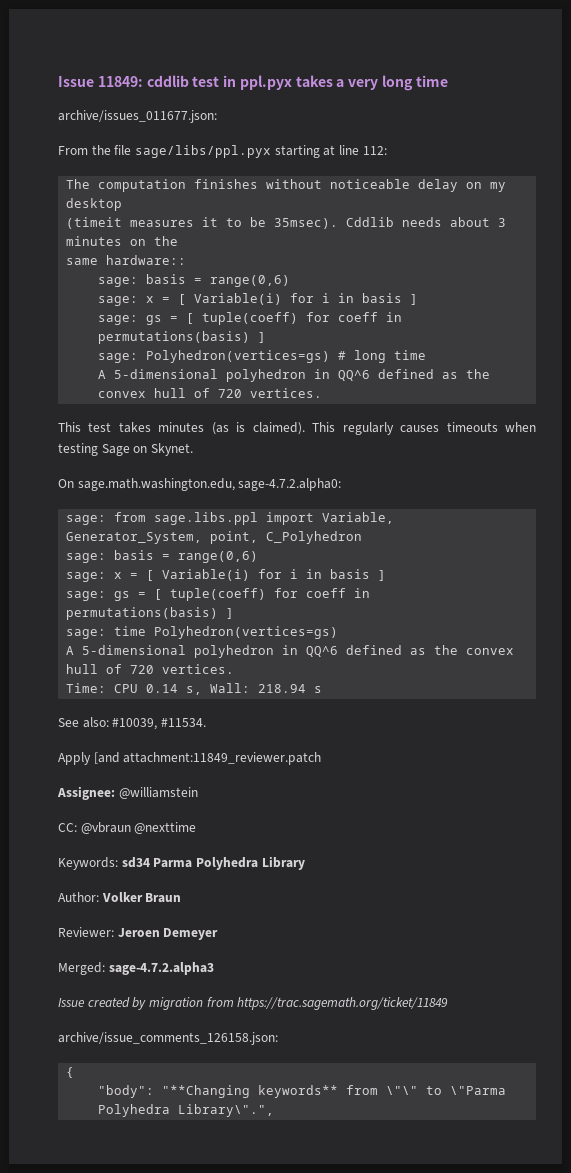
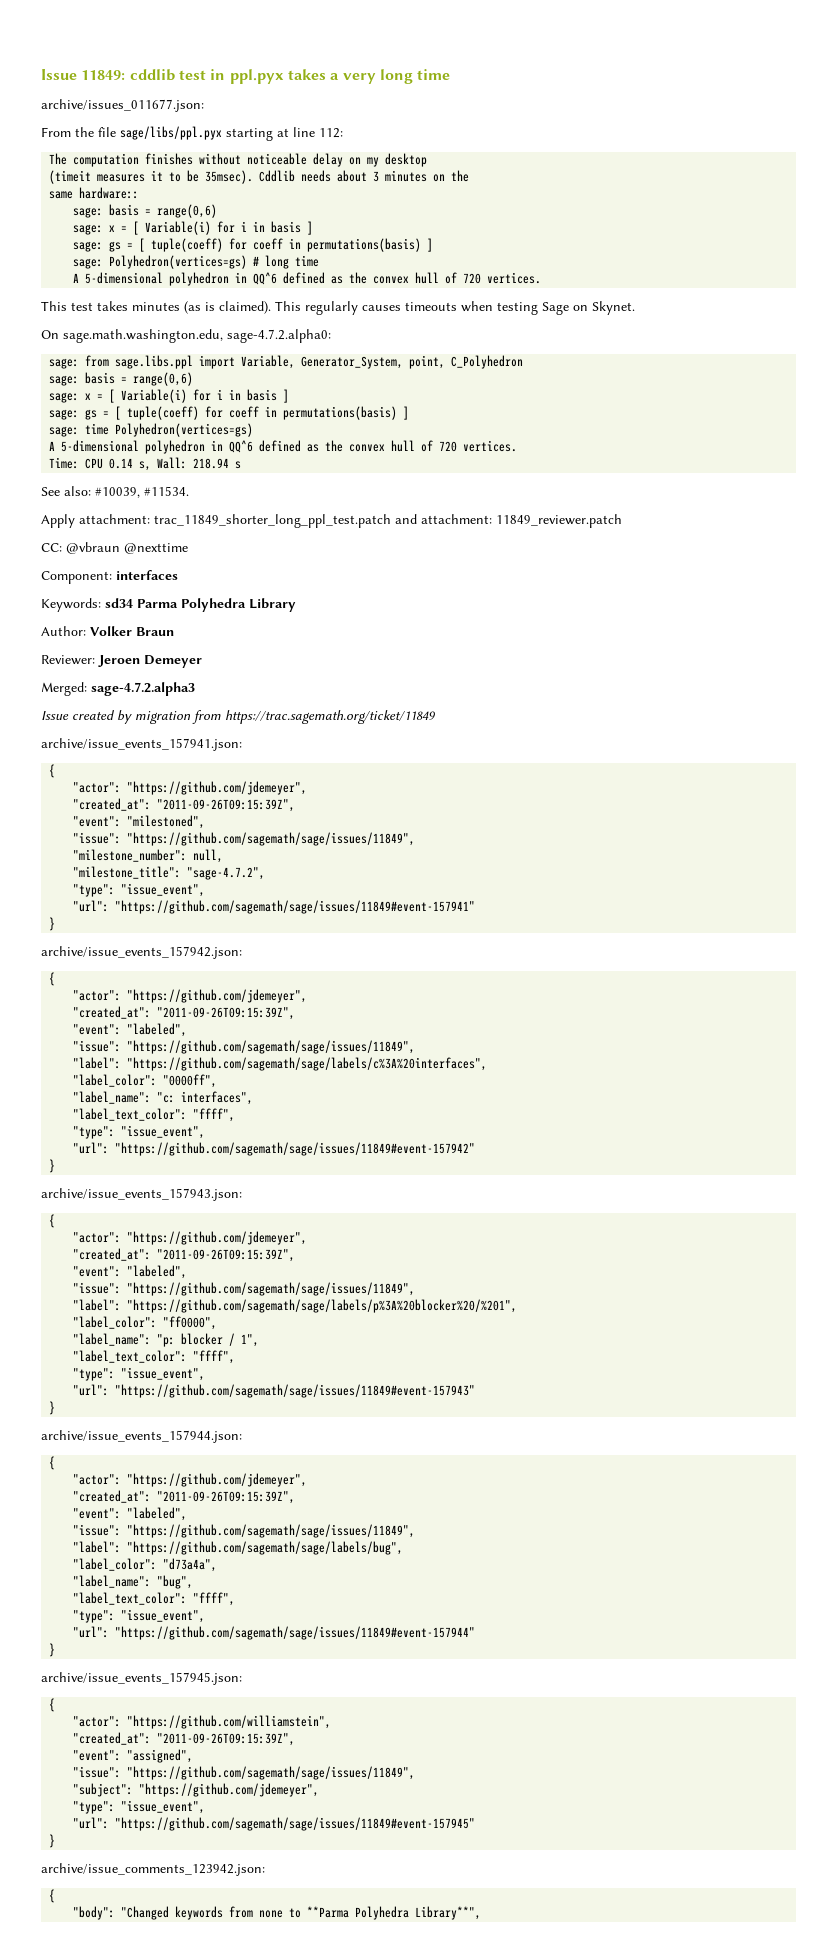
- Apply [and attachment:11849_reviewer.patch
- Assignee: @williamstein
+ Apply attachment: trac_11849_shorter_long_ppl_test.patch and attachment: 11849_reviewer.patch
+ Component: interfaces
- archive/issue_comments_126158.json:
+ archive/issue_events_157941.json:
  {
- "body": "**Changing keywords** from \"\" to \"Parma Polyhedra Library\".",
+ "actor": "https://github.com/jdemeyer",
+ "created_at": "2011-09-26T09:15:39Z",
+ "event": "milestoned",
+ "issue": "https://github.com/sagemath/sage/issues/11849",
+ "milestone_number": null,
+ "milestone_title": "sage-4.7.2",
+ "type": "issue_event",
+ "url": "https://github.com/sagemath/sage/issues/11849#event-157941"
+ }
+ archive/issue_events_157942.json:
+ {
+ "actor": "https://github.com/jdemeyer",
+ "created_at": "2011-09-26T09:15:39Z",
+ "event": "labeled",
+ "issue": "https://github.com/sagemath/sage/issues/11849",
+ "label": "https://github.com/sagemath/sage/labels/c%3A%20interfaces",
+ "label_color": "0000ff",
+ "label_name": "c: interfaces",
+ "label_text_color": "ffff",
+ "type": "issue_event",
+ "url": "https://github.com/sagemath/sage/issues/11849#event-157942"
+ }
+ archive/issue_events_157943.json:
+ {
+ "actor": "https://github.com/jdemeyer",
+ "created_at": "2011-09-26T09:15:39Z",
+ "event": "labeled",
+ "issue": "https://github.com/sagemath/sage/issues/11849",
+ "label": "https://github.com/sagemath/sage/labels/p%3A%20blocker%20/%201",
+ "label_color": "ff0000",
+ "label_name": "p: blocker / 1",
+ "label_text_color": "ffff",
+ "type": "issue_event",
+ "url": "https://github.com/sagemath/sage/issues/11849#event-157943"
+ }
+ archive/issue_events_157944.json:
+ {
+ "actor": "https://github.com/jdemeyer",
+ "created_at": "2011-09-26T09:15:39Z",
+ "event": "labeled",
+ "issue": "https://github.com/sagemath/sage/issues/11849",
+ "label": "https://github.com/sagemath/sage/labels/bug",
+ "label_color": "d73a4a",
+ "label_name": "bug",
+ "label_text_color": "ffff",
+ "type": "issue_event",
+ "url": "https://github.com/sagemath/sage/issues/11849#event-157944"
+ }
+ archive/issue_events_157945.json:
+ {
+ "actor": "https://github.com/williamstein",
+ "created_at": "2011-09-26T09:15:39Z",
+ "event": "assigned",
+ "issue": "https://github.com/sagemath/sage/issues/11849",
+ "subject": "https://github.com/jdemeyer",
+ "type": "issue_event",
+ "url": "https://github.com/sagemath/sage/issues/11849#event-157945"
+ }
+ archive/issue_comments_123942.json:
+ {
+ "body": "Changed keywords from none to **Parma Polyhedra Library**",

